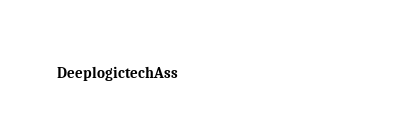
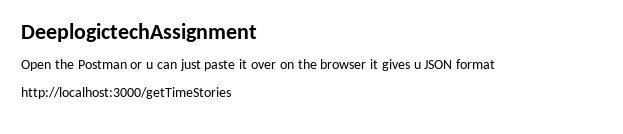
- DeeplogictechAss
+ DeeplogictechAssignment
+ Open the Postman or u can just paste it over on the browser it gives u JSON format
+ http://localhost:3000/getTimeStories

